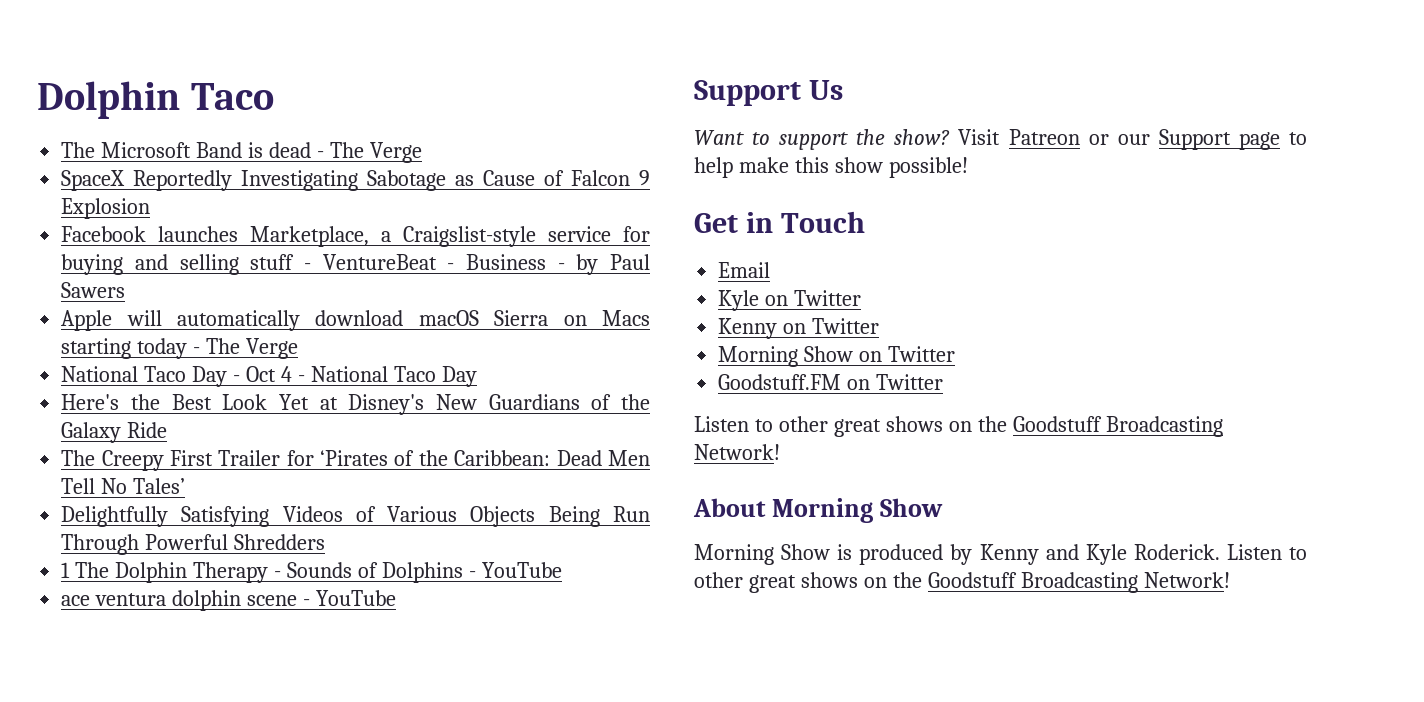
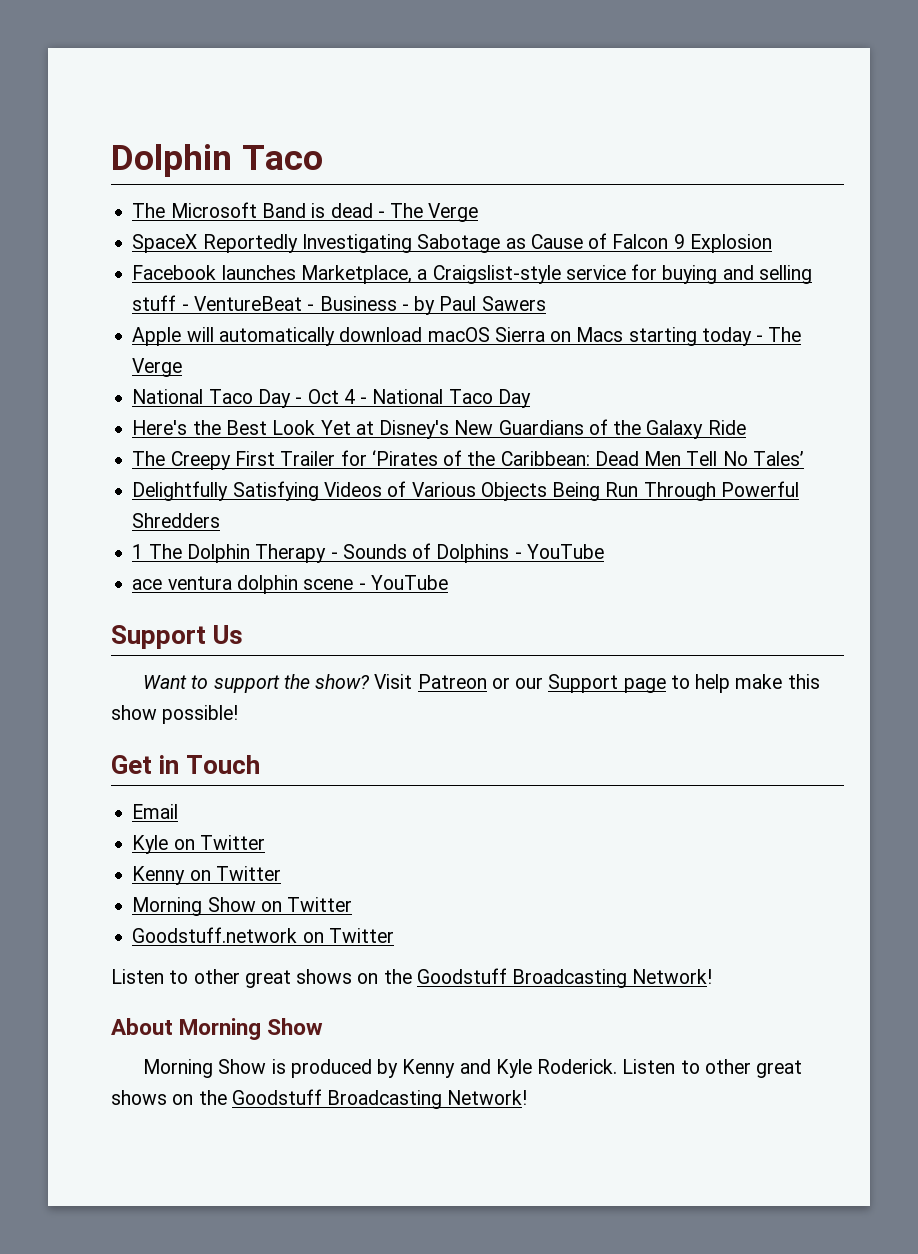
- Goodstuff.FM on Twitter
+ Goodstuff.network on Twitter

